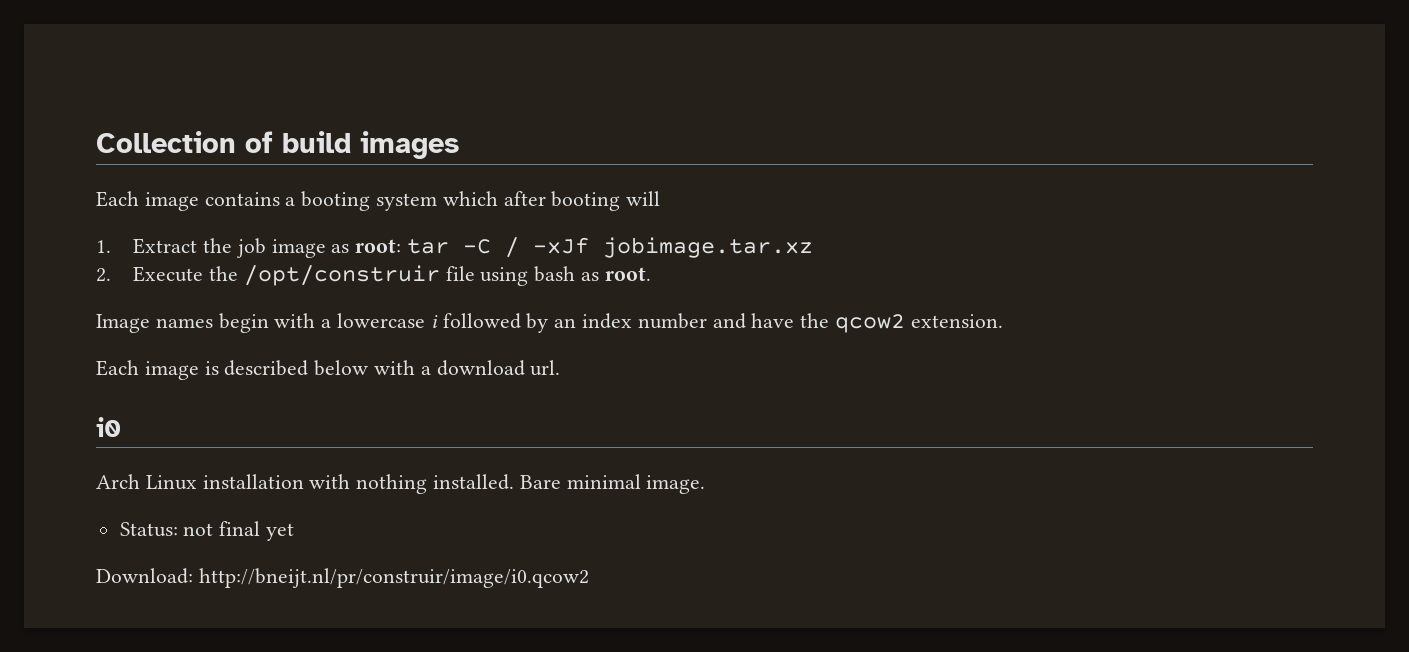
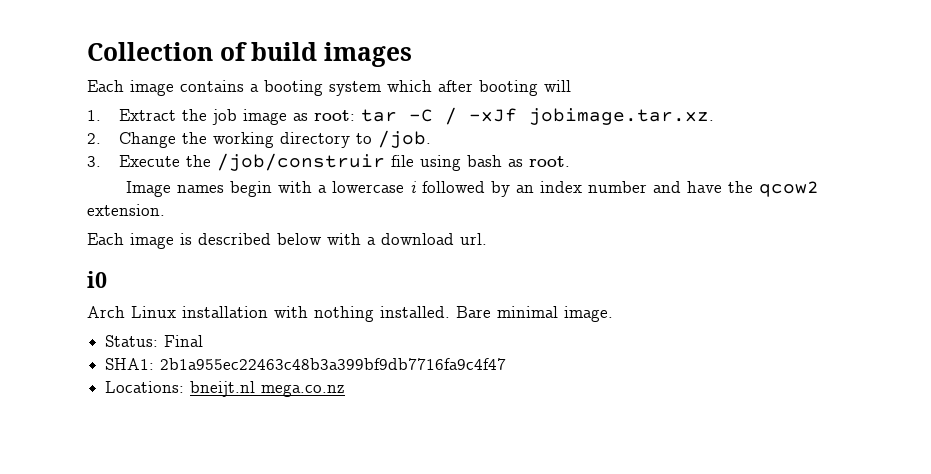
- 1. Extract the job image as root: tar -C / -xJf jobimage.tar.xz
- 2. Execute the /opt/construir file using bash as root.
+ 1. Extract the job image as root: tar -C / -xJf jobimage.tar.xz.
+ 2. Change the working directory to /job.
+ 3. Execute the /job/construir file using bash as root.
- Status: not final yet
- Download: http://bneijt.nl/pr/construir/image/i0.qcow2
+ Status: Final
+ SHA1: 2b1a955ec22463c48b3a399bf9db7716fa9c4f47
+ Locations: bneijt.nl mega.co.nz

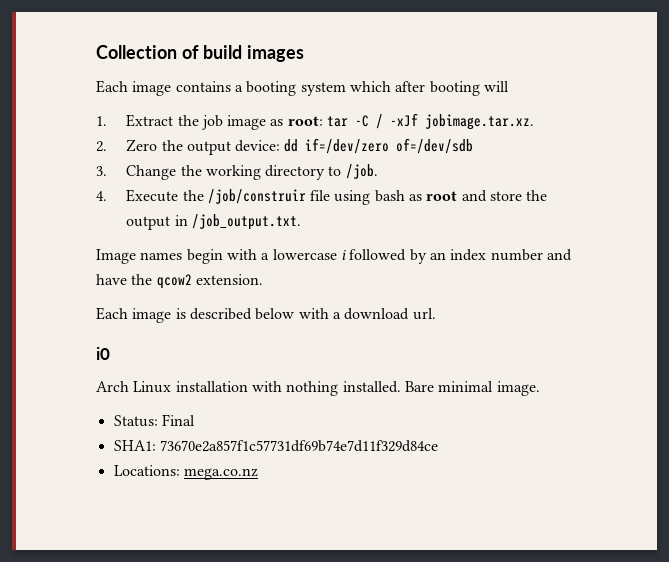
- 2. Change the working directory to /job.
+ 2. Zero the output device: dd if=/dev/zero of=/dev/sdb
+ 3. Change the working directory to /job.
- 3. Execute the /job/construir file using bash as root.
+ 4. Execute the /job/construir file using bash as root and store the output in /job_output.txt.
- SHA1: 2b1a955ec22463c48b3a399bf9db7716fa9c4f47
+ SHA1: 73670e2a857f1c57731df69b74e7d11f329d84ce
- Locations: bneijt.nl mega.co.nz
+ Locations: mega.co.nz

